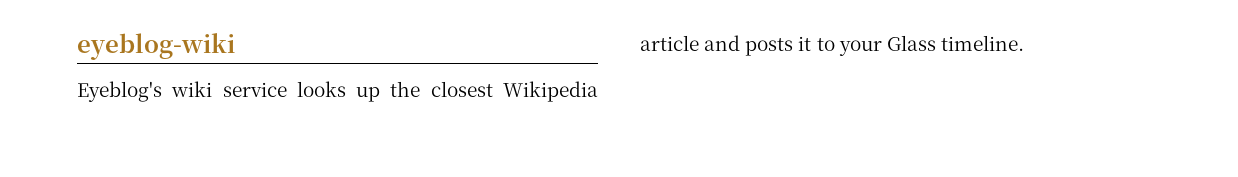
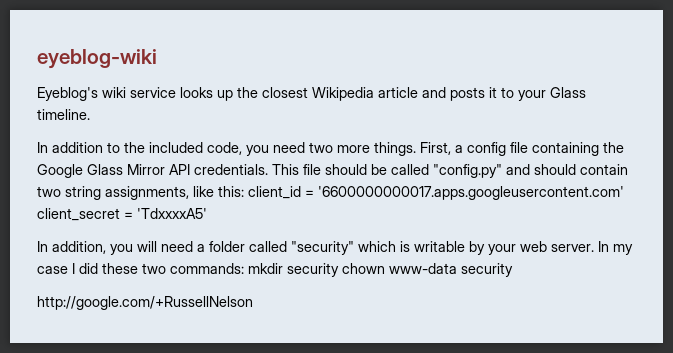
+ In addition to the included code, you need two more things. First, a config file containing the Google Glass Mirror API credentials. This file should be called "config.py" and should contain two string assignments, like this: client_id = '6600000000017.apps.googleusercontent.com' client_secret = 'TdxxxxA5'
+ In addition, you will need a folder called "security" which is writable by your web server. In my case I did these two commands: mkdir security chown www-data security
+ http://google.com/+RussellNelson

